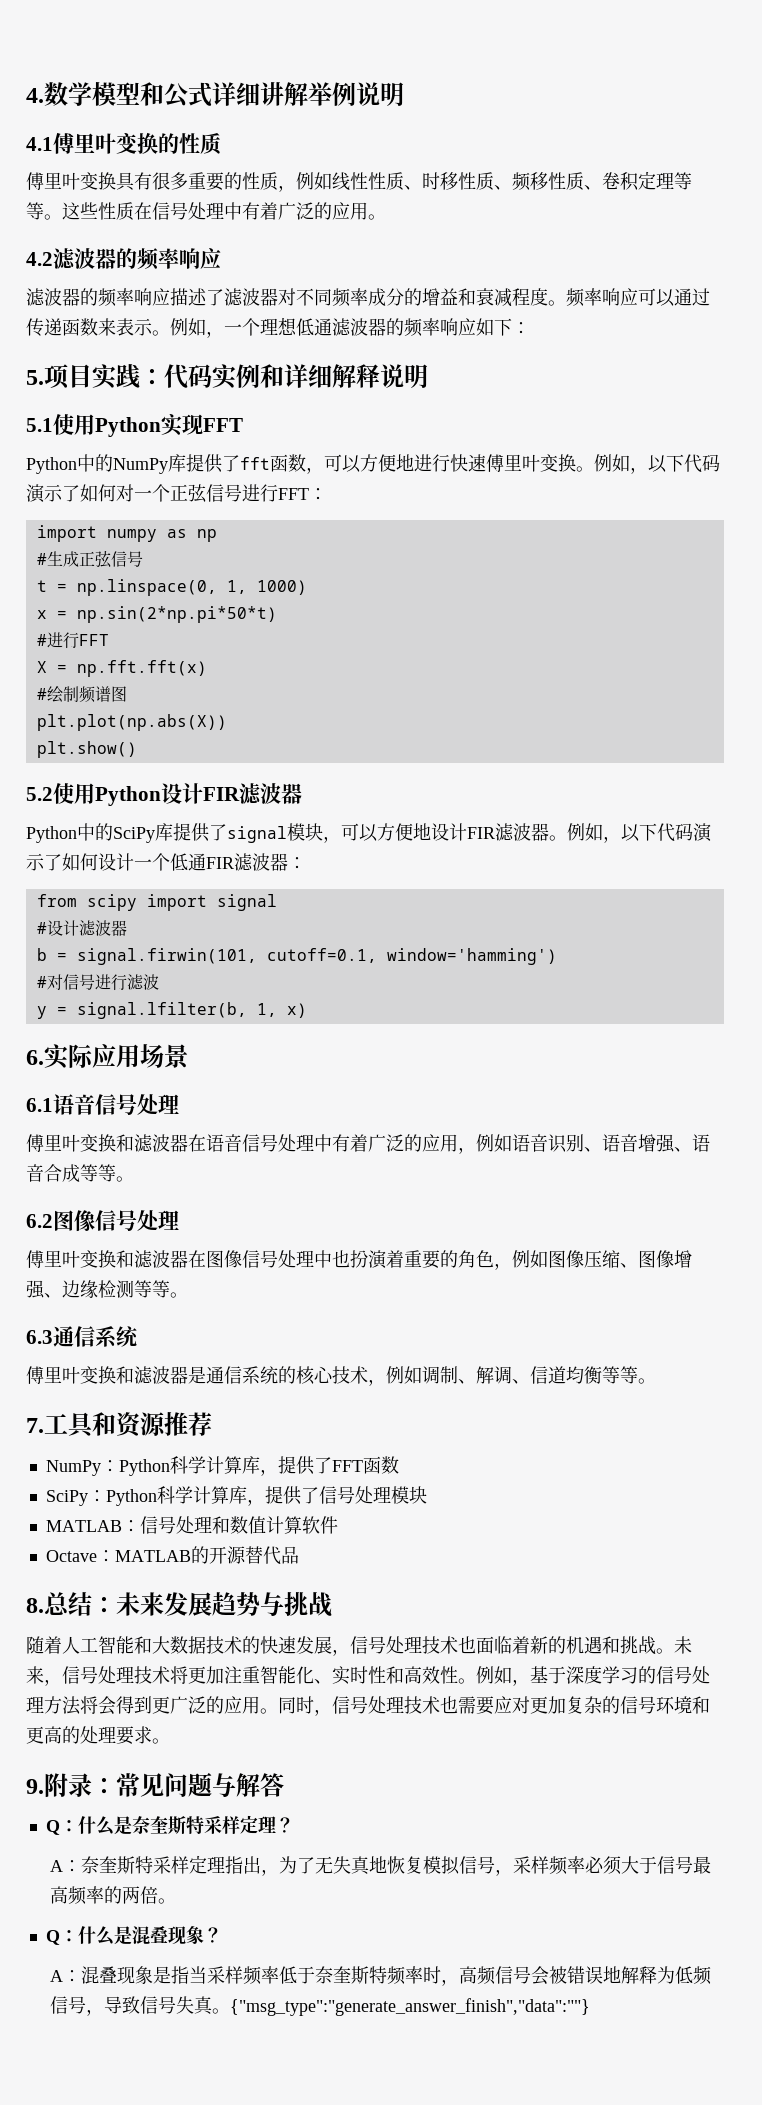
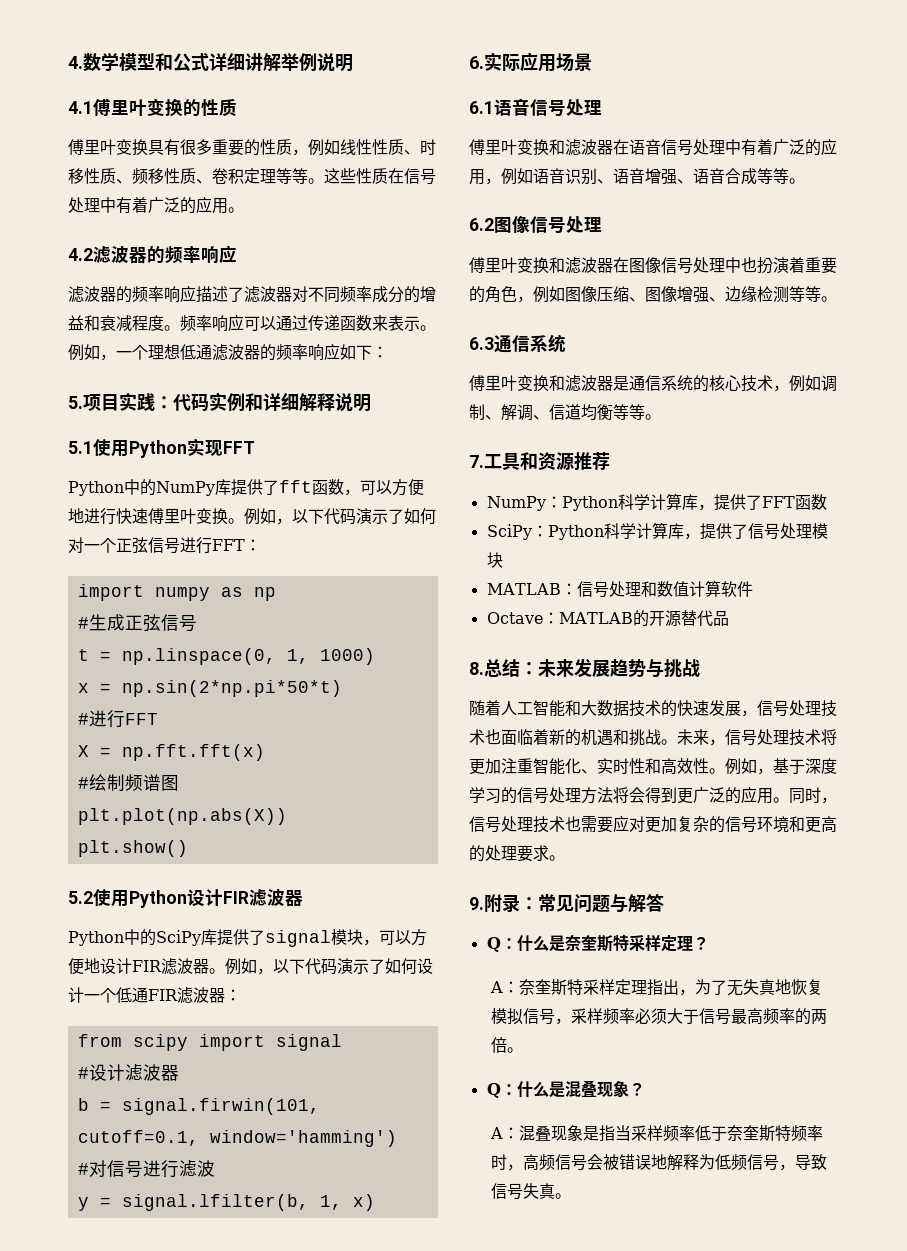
- {"msg_type":"generate_answer_finish","data":""}

